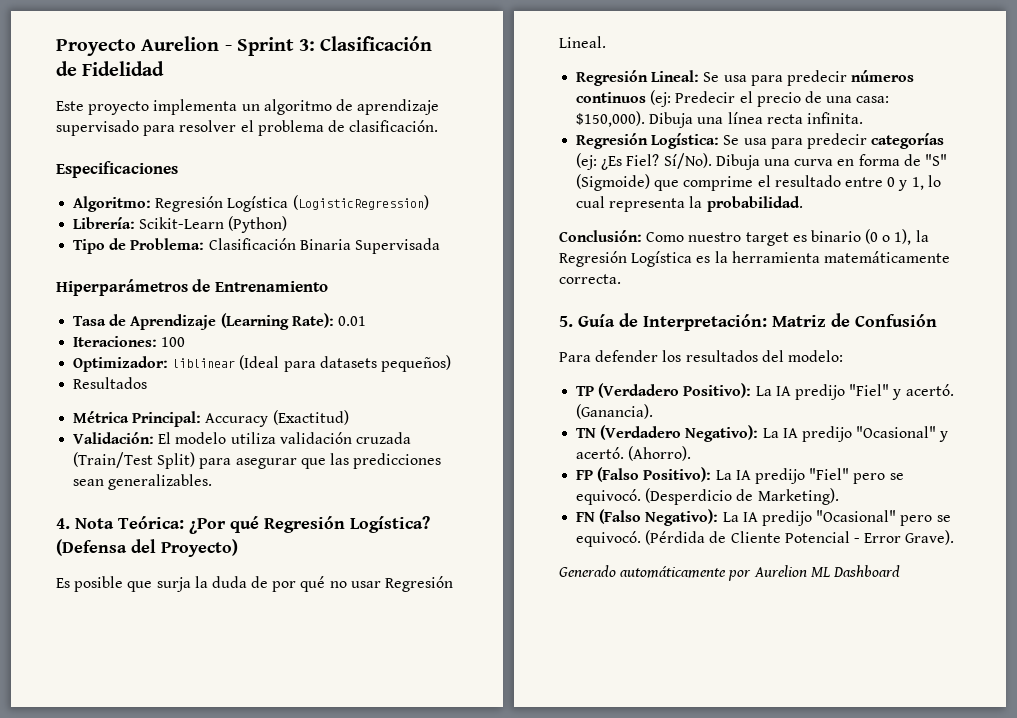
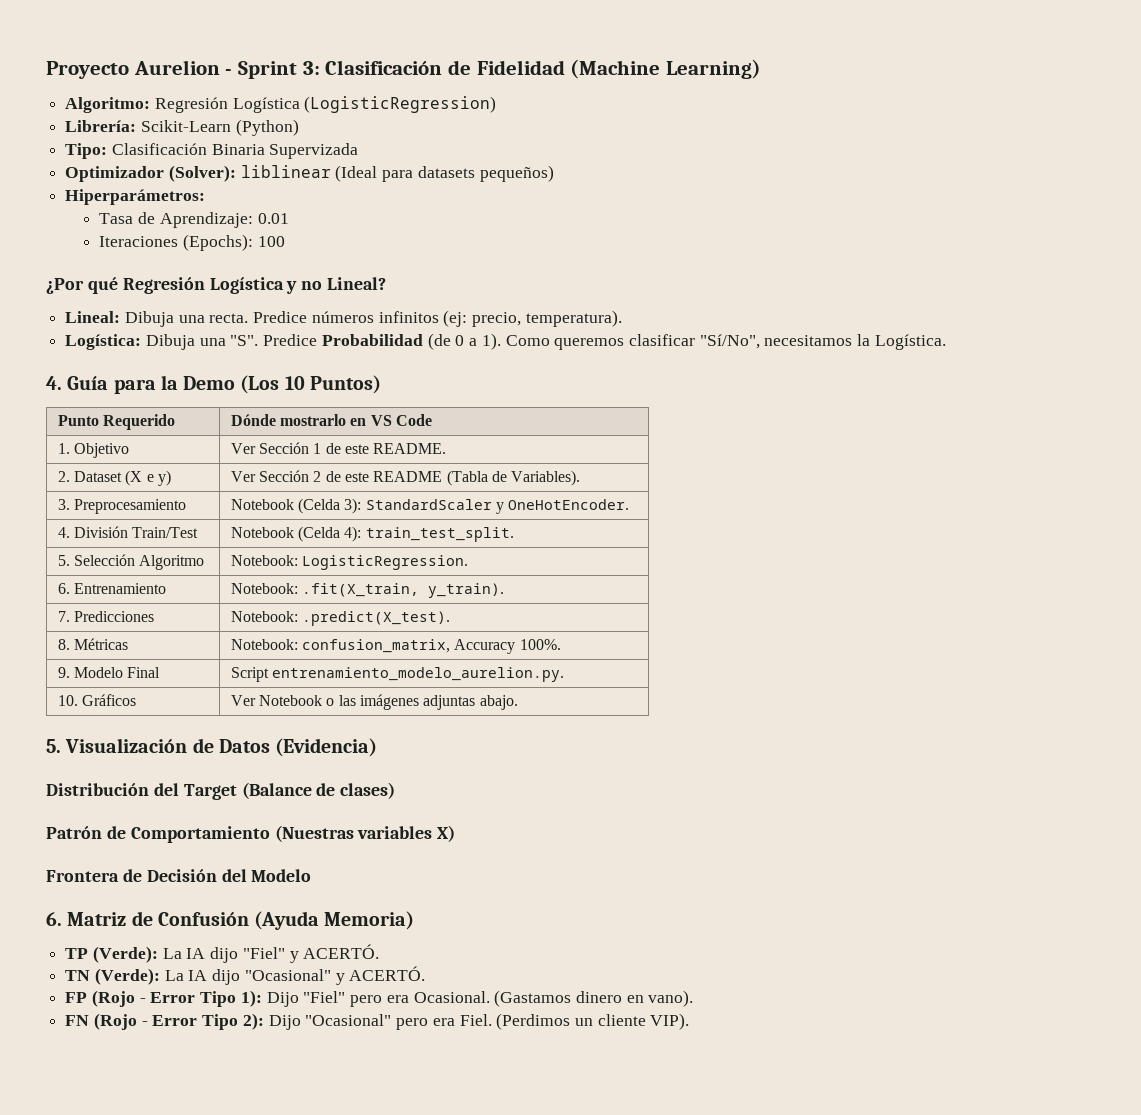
- Proyecto Aurelion - Sprint 3: Clasificación de Fidelidad
- Este proyecto implementa un algoritmo de aprendizaje supervisado para resolver el problema de clasificación.
- Especificaciones
+ Proyecto Aurelion - Sprint 3: Clasificación de Fidelidad (Machine Learning)
- Tipo de Problema: Clasificación Binaria Supervisada
- Hiperparámetros de Entrenamiento
- Tasa de Aprendizaje (Learning Rate): 0.01
- Iteraciones: 100
- Optimizador: liblinear (Ideal para datasets pequeños)
+ Tipo: Clasificación Binaria Supervizada
+ Optimizador (Solver): liblinear (Ideal para datasets pequeños)
- Resultados
- Métrica Principal: Accuracy (Exactitud)
- Validación: El modelo utiliza validación cruzada (Train/Test Split) para asegurar que las predicciones sean generalizables.
- 4. Nota Teórica: ¿Por qué Regresión Logística? (Defensa del Proyecto)
- Es posible que surja la duda de por qué no usar Regresión Lineal.
- Regresión Lineal: Se usa para predecir números continuos (ej: Predecir el precio de una casa: $150,000). Dibuja una línea recta infinita.
- Regresión Logística: Se usa para predecir categorías (ej: ¿Es Fiel? Sí/No). Dibuja una curva en forma de "S" (Sigmoide) que comprime el resultado entre 0 y 1, lo cual representa la probabilidad.
- Conclusión: Como nuestro target es binario (0 o 1), la Regresión Logística es la herramienta matemáticamente correcta.
- 5. Guía de Interpretación: Matriz de Confusión
- Para defender los resultados del modelo:
+ Hiperparámetros:
+ Tasa de Aprendizaje: 0.01
+ Iteraciones (Epochs): 100
+ ¿Por qué Regresión Logística y no Lineal?
+ Lineal: Dibuja una recta. Predice números infinitos (ej: precio, temperatura).
+ Logística: Dibuja una "S". Predice Probabilidad (de 0 a 1). Como queremos clasificar "Sí/No", necesitamos la Logística.
+ 4. Guía para la Demo (Los 10 Puntos)
+ Punto Requerido | Dónde mostrarlo en VS Code
+ 1. Objetivo | Ver Sección 1 de este README.
+ 2. Dataset (X e y) | Ver Sección 2 de este README (Tabla de Variables).
+ 3. Preprocesamiento | Notebook (Celda 3): StandardScaler y OneHotEncoder.
+ 4. División Train/Test | Notebook (Celda 4): train_test_split.
+ 5. Selección Algoritmo | Notebook: LogisticRegression.
+ 6. Entrenamiento | Notebook: .fit(X_train, y_train).
+ 7. Predicciones | Notebook: .predict(X_test).
+ 8. Métricas | Notebook: confusion_matrix, Accuracy 100%.
+ 9. Modelo Final | Script entrenamiento_modelo_aurelion.py.
+ 10. Gráficos | Ver Notebook o las imágenes adjuntas abajo.
+ 5. Visualización de Datos (Evidencia)
+ Distribución del Target (Balance de clases)
+ Patrón de Comportamiento (Nuestras variables X)
+ Frontera de Decisión del Modelo
+ 6. Matriz de Confusión (Ayuda Memoria)
- TP (Verdadero Positivo): La IA predijo "Fiel" y acertó. (Ganancia).
+ TP (Verde): La IA dijo "Fiel" y ACERTÓ.
- TN (Verdadero Negativo): La IA predijo "Ocasional" y acertó. (Ahorro).
+ TN (Verde): La IA dijo "Ocasional" y ACERTÓ.
- FP (Falso Positivo): La IA predijo "Fiel" pero se equivocó. (Desperdicio de Marketing).
- FN (Falso Negativo): La IA predijo "Ocasional" pero se equivocó. (Pérdida de Cliente Potencial - Error Grave).
- Generado automáticamente por Aurelion ML Dashboard
+ FP (Rojo - Error Tipo 1): Dijo "Fiel" pero era Ocasional. (Gastamos dinero en vano).
+ FN (Rojo - Error Tipo 2): Dijo "Ocasional" pero era Fiel. (Perdimos un cliente VIP).

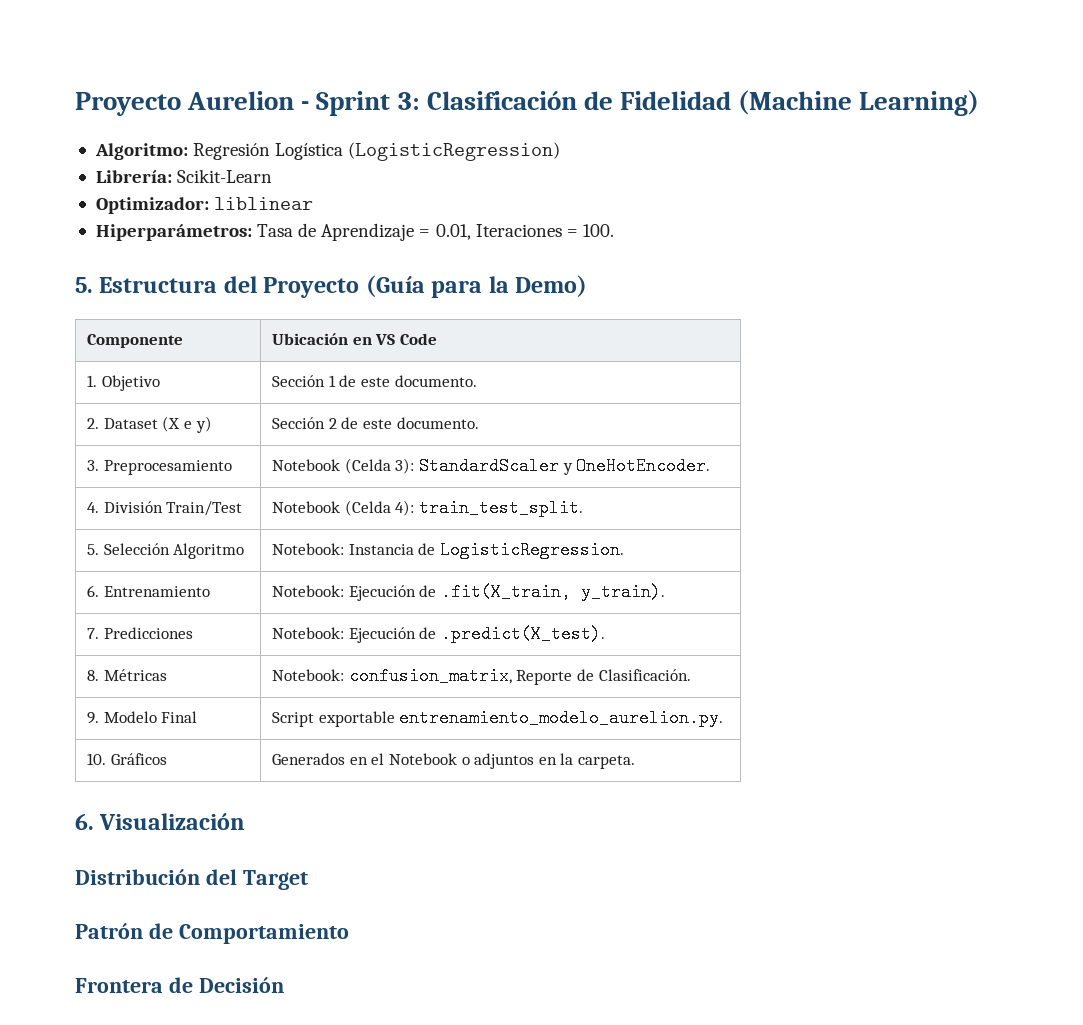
- Librería: Scikit-Learn (Python)
- Tipo: Clasificación Binaria Supervizada
- Optimizador (Solver): liblinear (Ideal para datasets pequeños)
+ Librería: Scikit-Learn
+ Optimizador: liblinear
- Hiperparámetros:
- Tasa de Aprendizaje: 0.01
- Iteraciones (Epochs): 100
- ¿Por qué Regresión Logística y no Lineal?
- Lineal: Dibuja una recta. Predice números infinitos (ej: precio, temperatura).
- Logística: Dibuja una "S". Predice Probabilidad (de 0 a 1). Como queremos clasificar "Sí/No", necesitamos la Logística.
- 4. Guía para la Demo (Los 10 Puntos)
- Punto Requerido | Dónde mostrarlo en VS Code
+ Hiperparámetros: Tasa de Aprendizaje = 0.01, Iteraciones = 100.
+ 5. Estructura del Proyecto (Guía para la Demo)
+ Componente | Ubicación en VS Code
- 1. Objetivo | Ver Sección 1 de este README.
+ 1. Objetivo | Sección 1 de este documento.
- 2. Dataset (X e y) | Ver Sección 2 de este README (Tabla de Variables).
+ 2. Dataset (X e y) | Sección 2 de este documento.
- 5. Selección Algoritmo | Notebook: LogisticRegression.
+ 5. Selección Algoritmo | Notebook: Instancia de LogisticRegression.
- 6. Entrenamiento | Notebook: .fit(X_train, y_train).
+ 6. Entrenamiento | Notebook: Ejecución de .fit(X_train, y_train).
- 7. Predicciones | Notebook: .predict(X_test).
+ 7. Predicciones | Notebook: Ejecución de .predict(X_test).
- 8. Métricas | Notebook: confusion_matrix, Accuracy 100%.
+ 8. Métricas | Notebook: confusion_matrix, Reporte de Clasificación.
- 9. Modelo Final | Script entrenamiento_modelo_aurelion.py.
+ 9. Modelo Final | Script exportable entrenamiento_modelo_aurelion.py.
- 10. Gráficos | Ver Notebook o las imágenes adjuntas abajo.
- 5. Visualización de Datos (Evidencia)
+ 10. Gráficos | Generados en el Notebook o adjuntos en la carpeta.
+ 6. Visualización
- Distribución del Target (Balance de clases)
+ Distribución del Target
- Patrón de Comportamiento (Nuestras variables X)
+ Patrón de Comportamiento
- Frontera de Decisión del Modelo
- 6. Matriz de Confusión (Ayuda Memoria)
- TP (Verde): La IA dijo "Fiel" y ACERTÓ.
- TN (Verde): La IA dijo "Ocasional" y ACERTÓ.
- FP (Rojo - Error Tipo 1): Dijo "Fiel" pero era Ocasional. (Gastamos dinero en vano).
- FN (Rojo - Error Tipo 2): Dijo "Ocasional" pero era Fiel. (Perdimos un cliente VIP).
+ Frontera de Decisión

